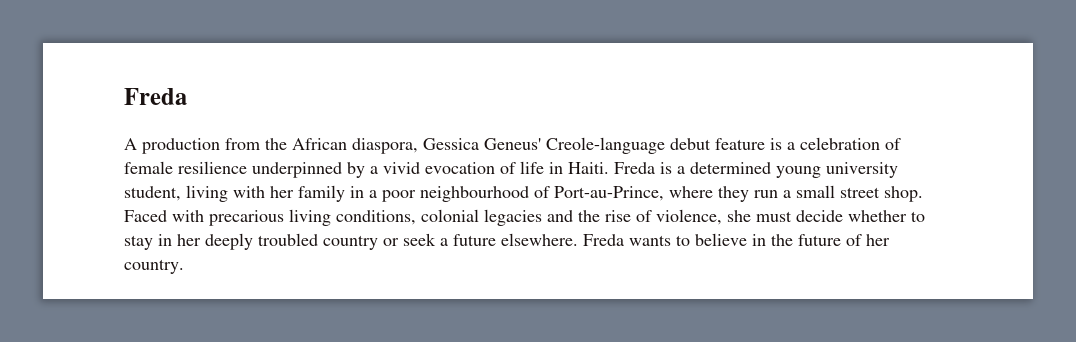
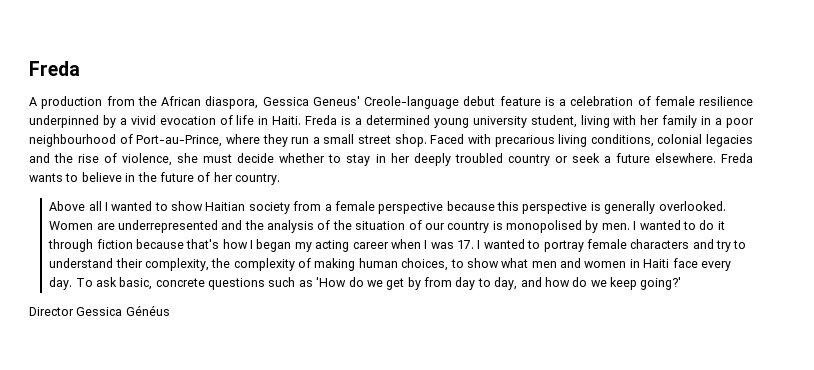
+ Above all I wanted to show Haitian society from a female perspective because this perspective is generally overlooked. Women are underrepresented and the analysis of the situation of our country is monopolised by men. I wanted to do it through fiction because that's how I began my acting career when I was 17. I wanted to portray female characters and try to understand their complexity, the complexity of making human choices, to show what men and women in Haiti face every day. To ask basic, concrete questions such as 'How do we get by from day to day, and how do we keep going?'
+ Director Gessica Généus

